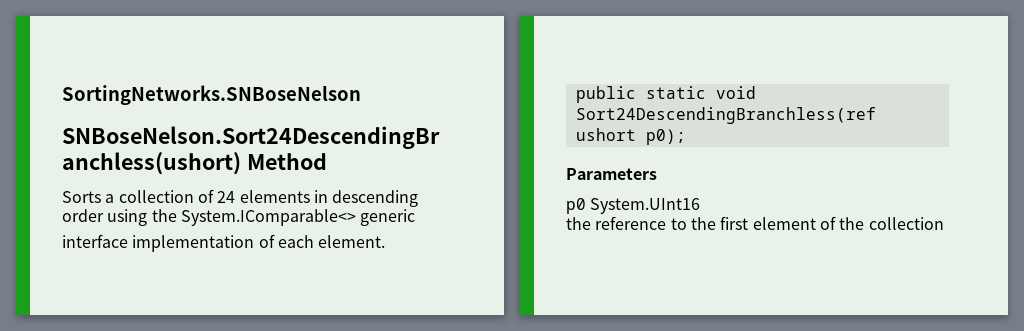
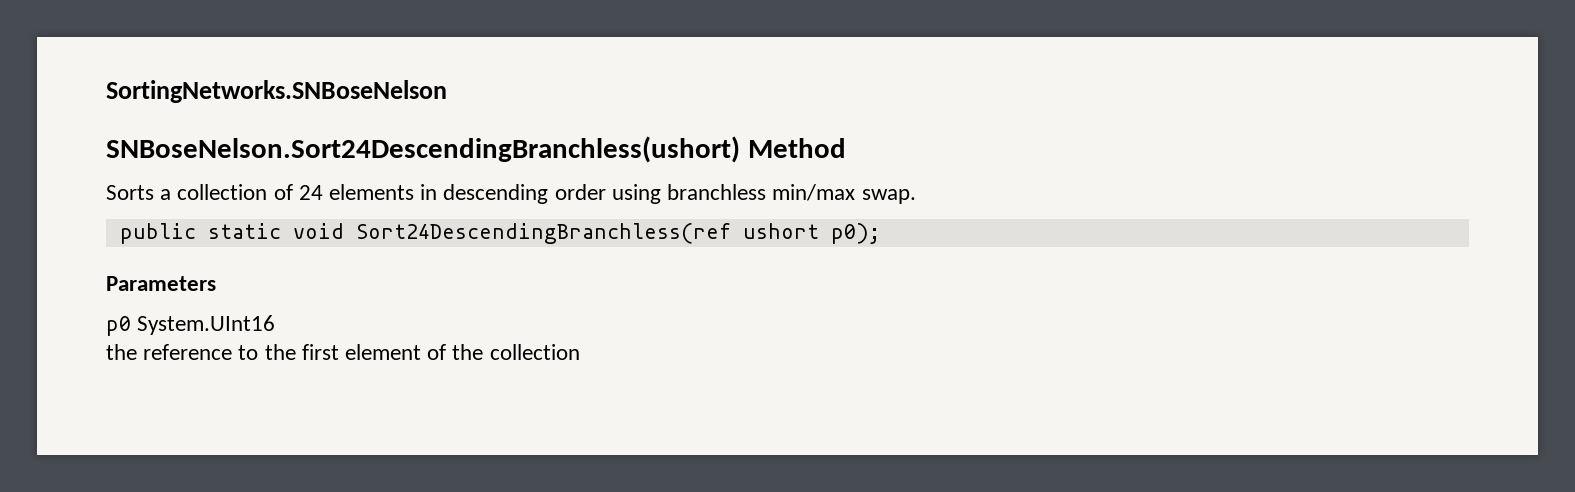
- Sorts a collection of 24 elements in descending order using the System.IComparable<> generic
- interface implementation of each element.
+ Sorts a collection of 24 elements in descending order using branchless min/max swap.

